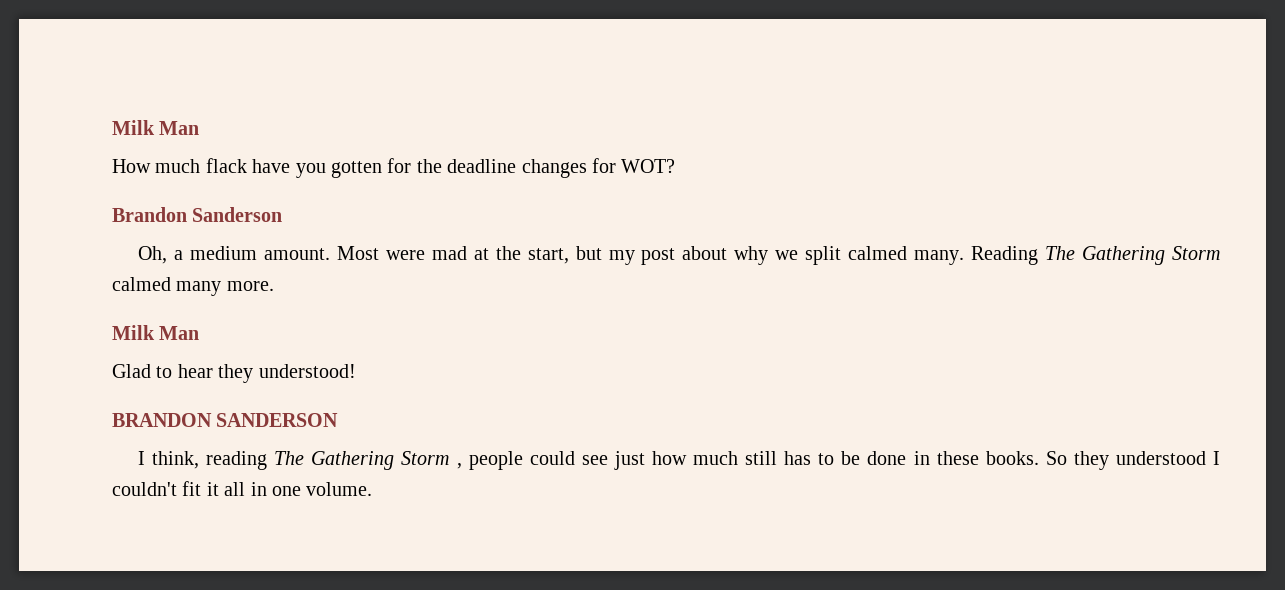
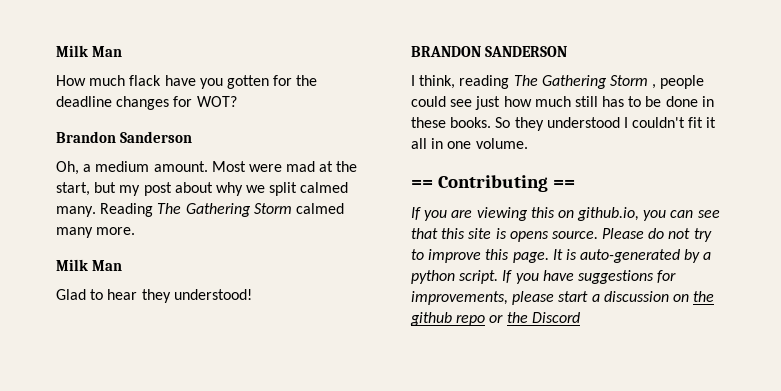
+ == Contributing ==
+ If you are viewing this on github.io, you can see that this site is opens source. Please do not try to improve this page. It is auto-generated by a python script. If you have suggestions for improvements, please start a discussion on the github repo or the Discord

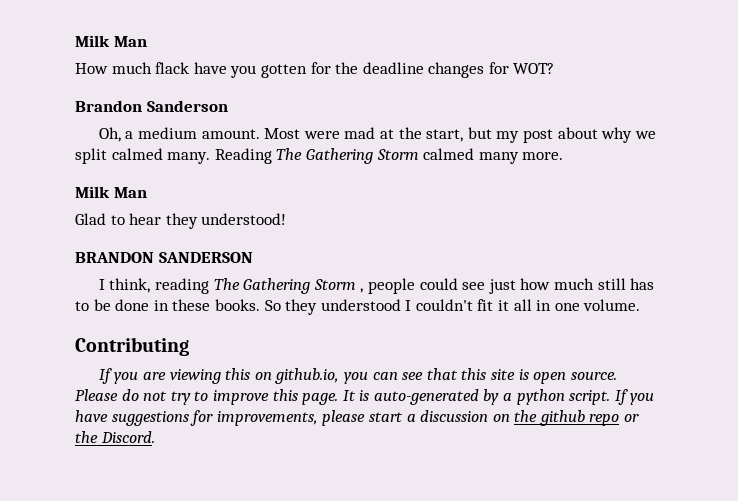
- == Contributing ==
+ Contributing
- If you are viewing this on github.io, you can see that this site is opens source.
+ If you are viewing this on github.io, you can see that this site is open source.
- If you have suggestions for improvements, please start a discussion on the github repo or the Discord
+ If you have suggestions for improvements, please start a discussion on the github repo or the Discord.

